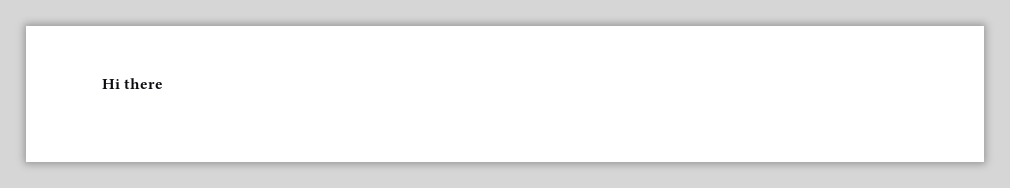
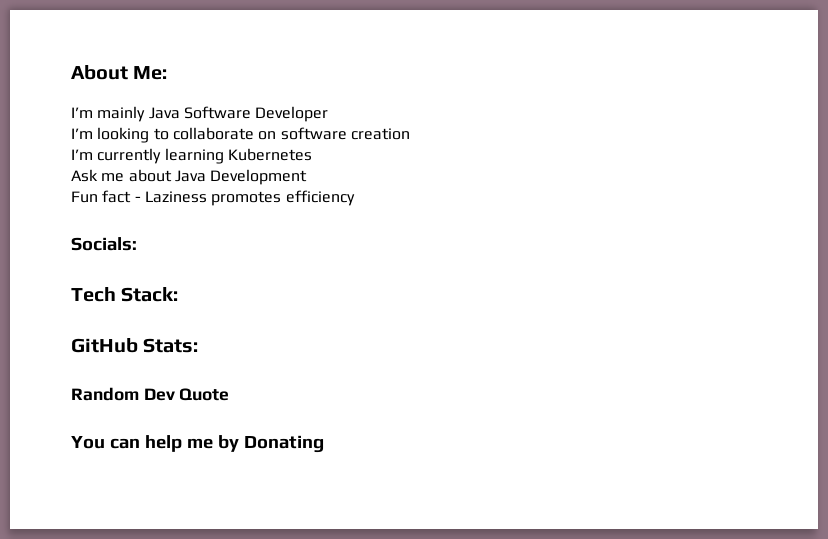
- Hi there
+ About Me:
+ I’m mainly Java Software Developer
+ I’m looking to collaborate on software creation
+ I’m currently learning Kubernetes
+ Ask me about Java Development
+ Fun fact - Laziness promotes efficiency
+ Socials:
+ Tech Stack:
+ GitHub Stats:
+ Random Dev Quote
+ You can help me by Donating

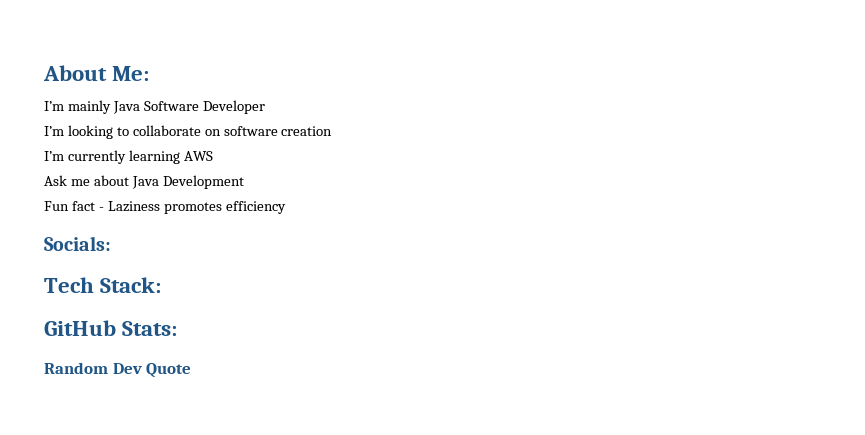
- I’m currently learning Kubernetes
+ I’m currently learning AWS
- You can help me by Donating

